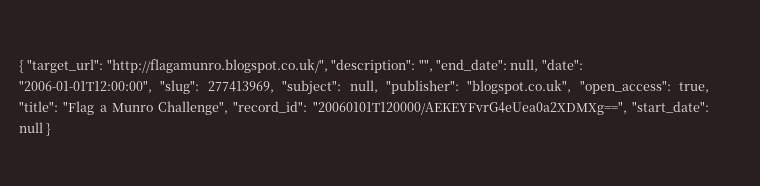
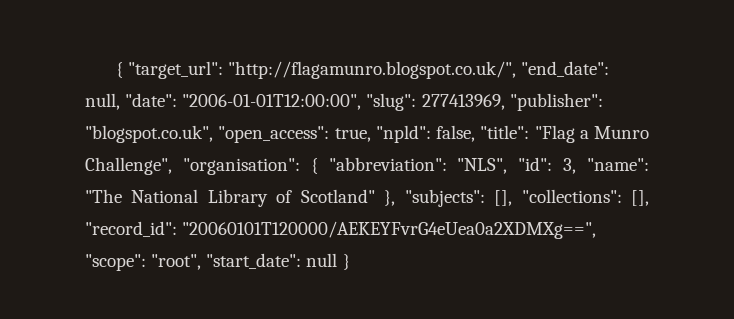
- { "target_url": "http://flagamunro.blogspot.co.uk/", "description": "", "end_date": null, "date": "2006-01-01T12:00:00", "slug": 277413969, "subject": null, "publisher": "blogspot.co.uk", "open_access": true, "title": "Flag a Munro Challenge", "record_id": "20060101T120000/AEKEYFvrG4eUea0a2XDMXg==", "start_date": null }
+ { "target_url": "http://flagamunro.blogspot.co.uk/", "end_date": null, "date": "2006-01-01T12:00:00", "slug": 277413969, "publisher": "blogspot.co.uk", "open_access": true, "npld": false, "title": "Flag a Munro Challenge", "organisation": { "abbreviation": "NLS", "id": 3, "name": "The National Library of Scotland" }, "subjects": [], "collections": [], "record_id": "20060101T120000/AEKEYFvrG4eUea0a2XDMXg==", "scope": "root", "start_date": null }

